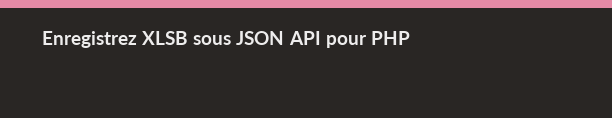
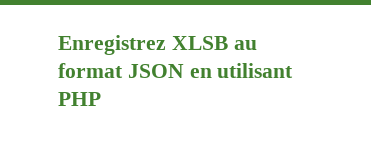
- Enregistrez XLSB sous JSON API pour PHP
+ Enregistrez XLSB au format JSON en utilisant PHP

